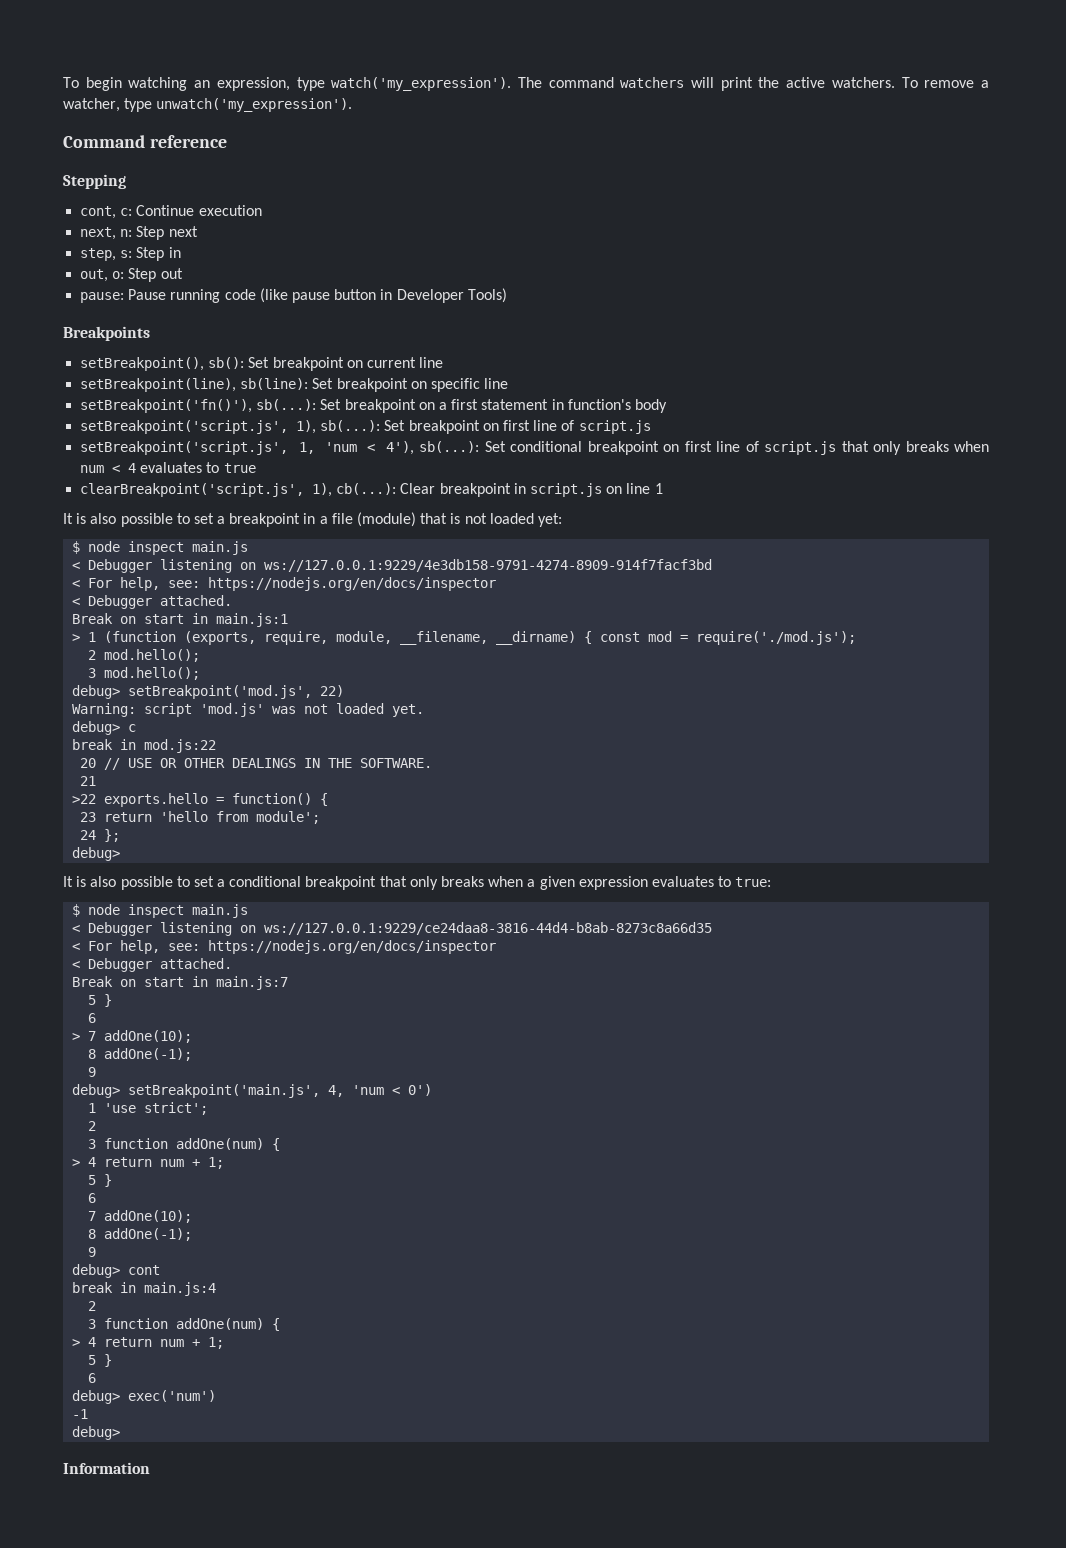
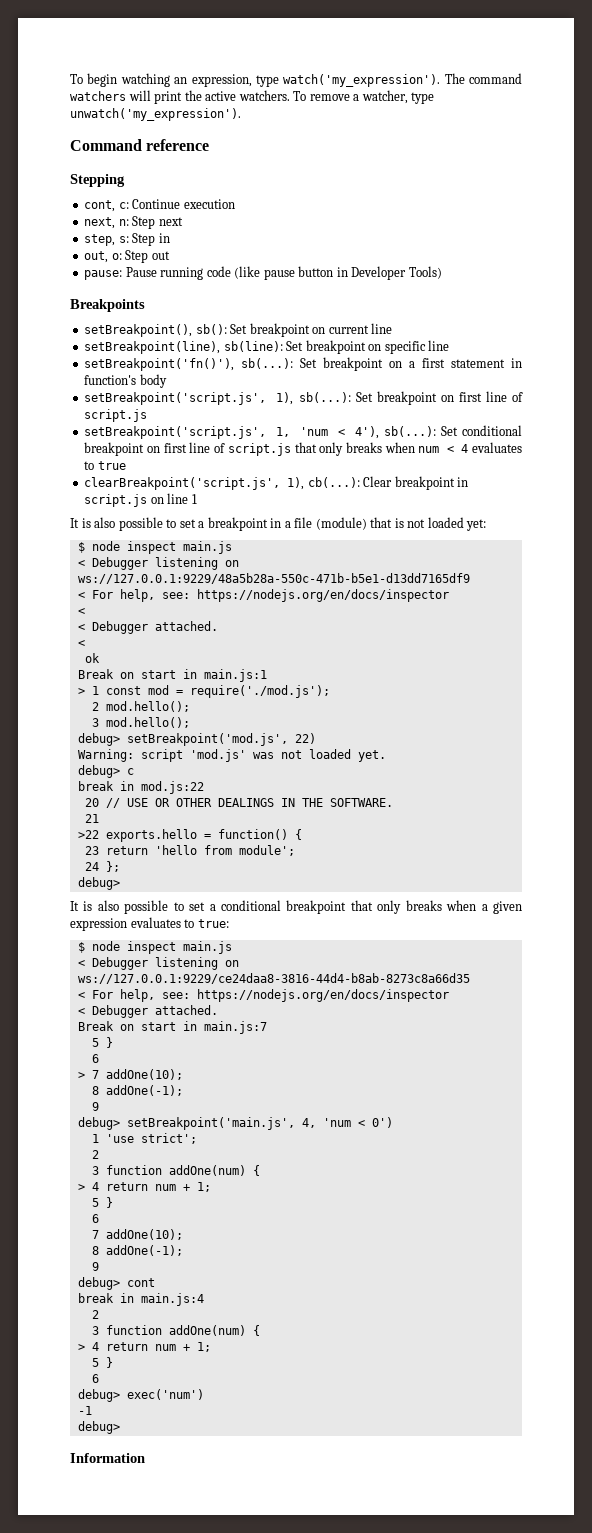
- < Debugger listening on ws://127.0.0.1:9229/4e3db158-9791-4274-8909-914f7facf3bd
+ < Debugger listening on ws://127.0.0.1:9229/48a5b28a-550c-471b-b5e1-d13dd7165df9
  < For help, see: https://nodejs.org/en/docs/inspector
+ <
  < Debugger attached.
+ <
+ ok
- > 1 (function (exports, require, module, __filename, __dirname) { const mod = require('./mod.js');
+ > 1 const mod = require('./mod.js');

